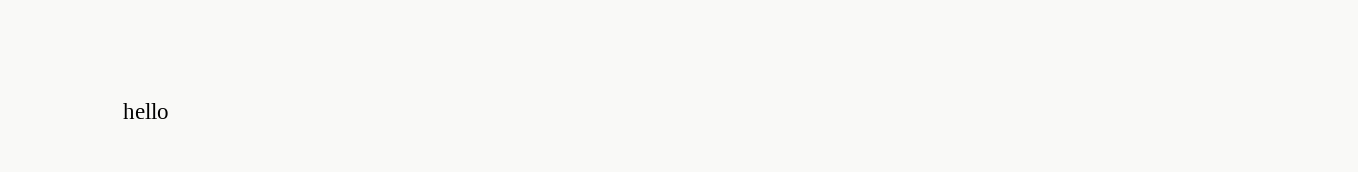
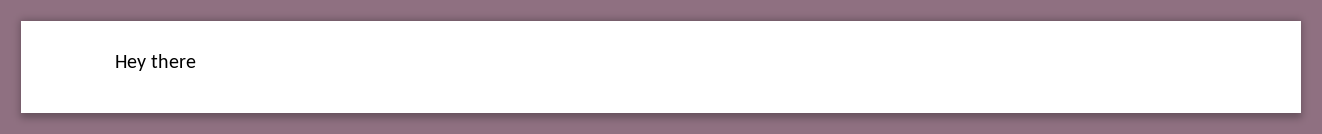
- hello
+ Hey there

